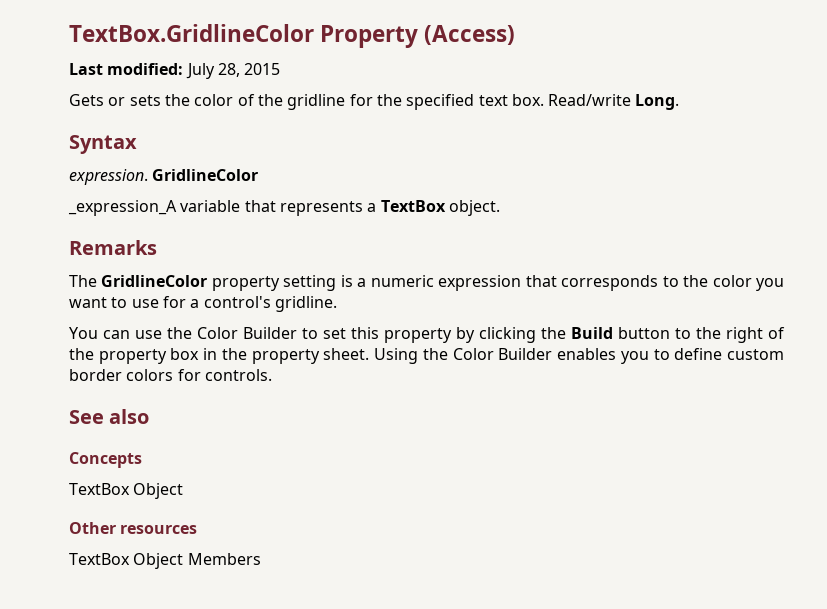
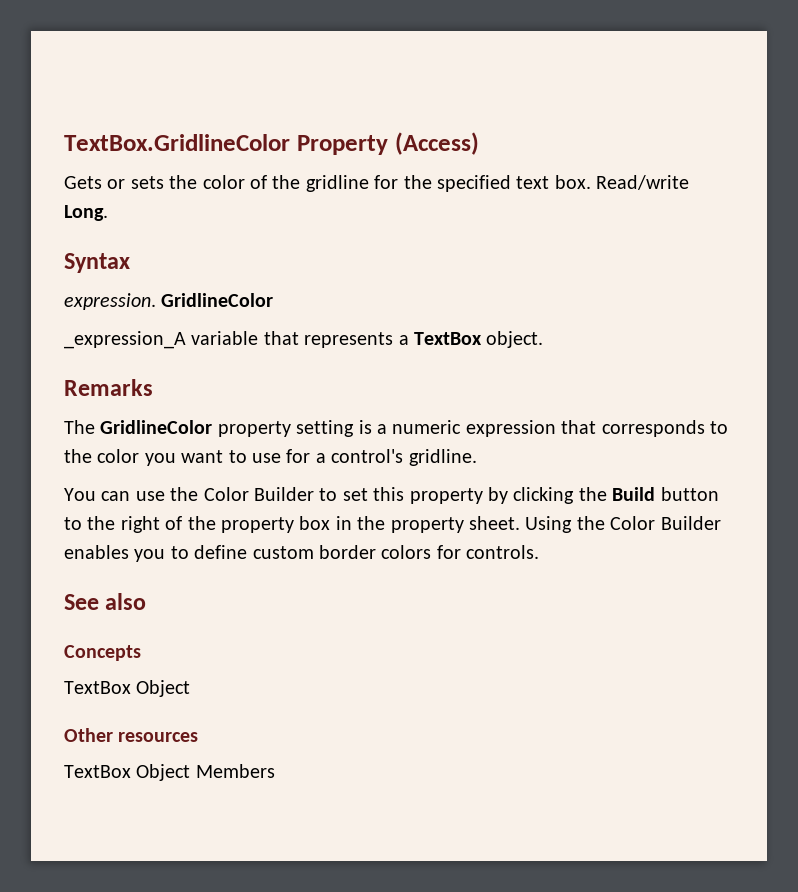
- Last modified: July 28, 2015

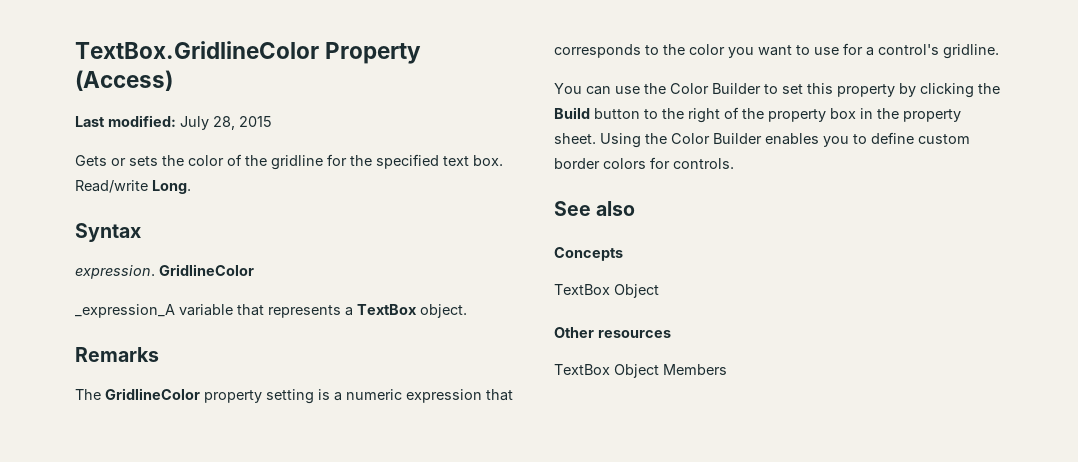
+ Last modified: July 28, 2015

